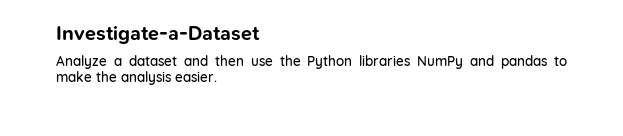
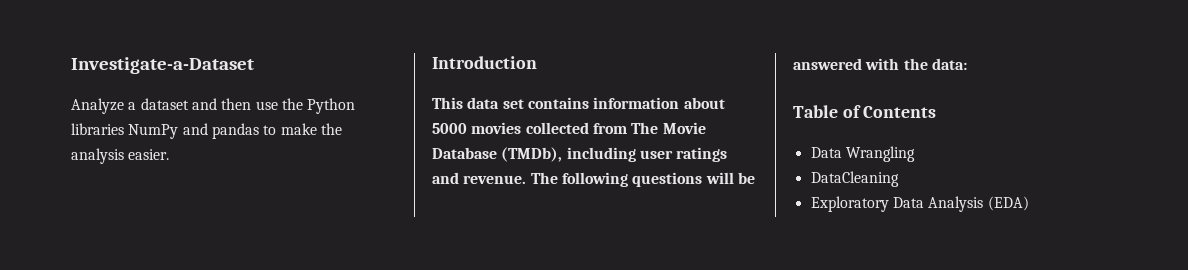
+ Introduction
+ This data set contains information about 5000 movies collected from The Movie Database (TMDb), including user ratings and revenue. The following questions will be answered with the data:
+ Table of Contents
+ Data Wrangling
+ DataCleaning
+ Exploratory Data Analysis (EDA)

